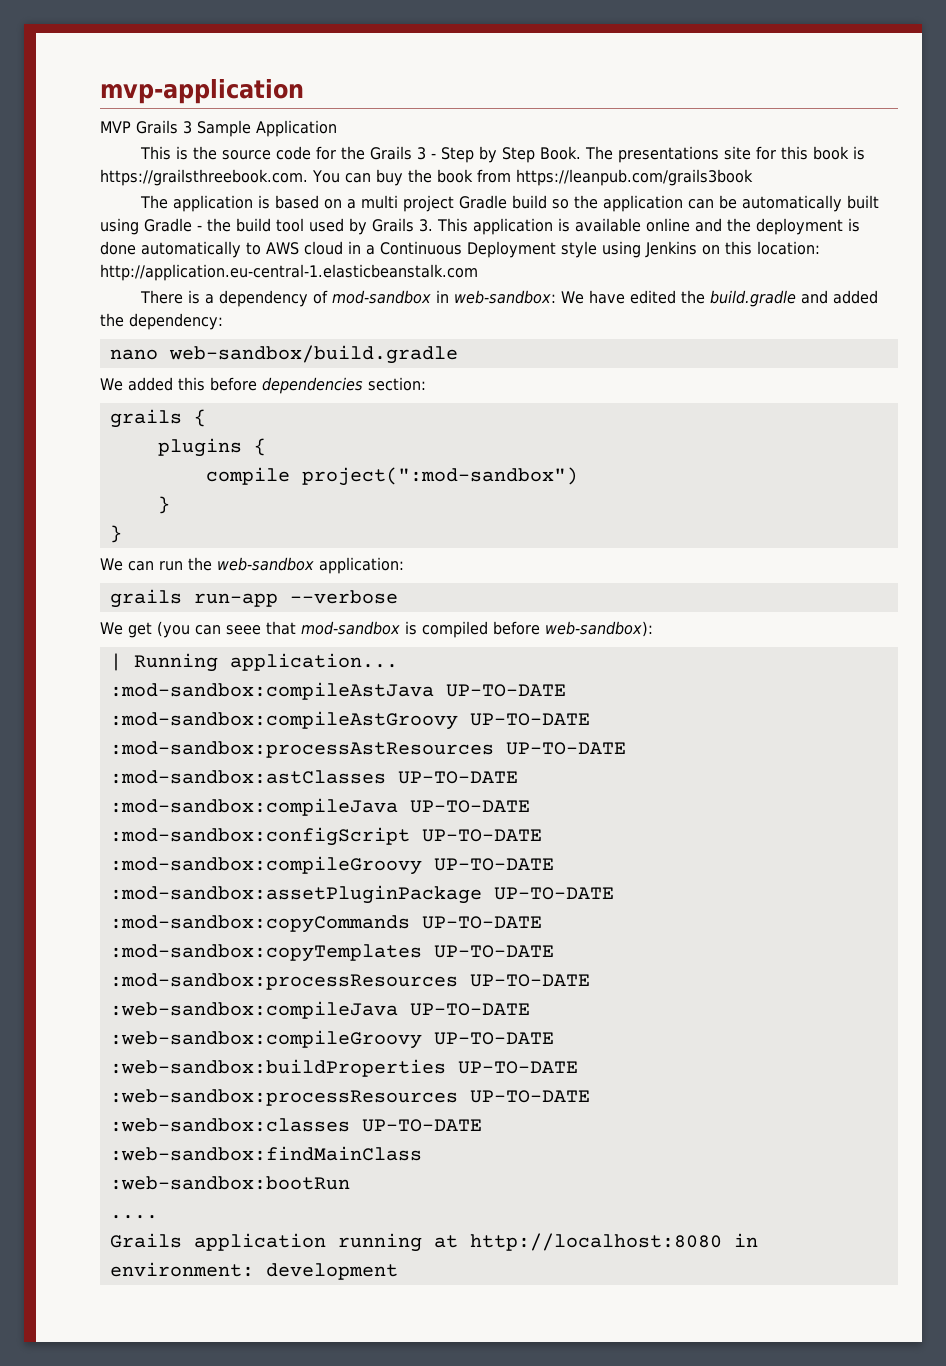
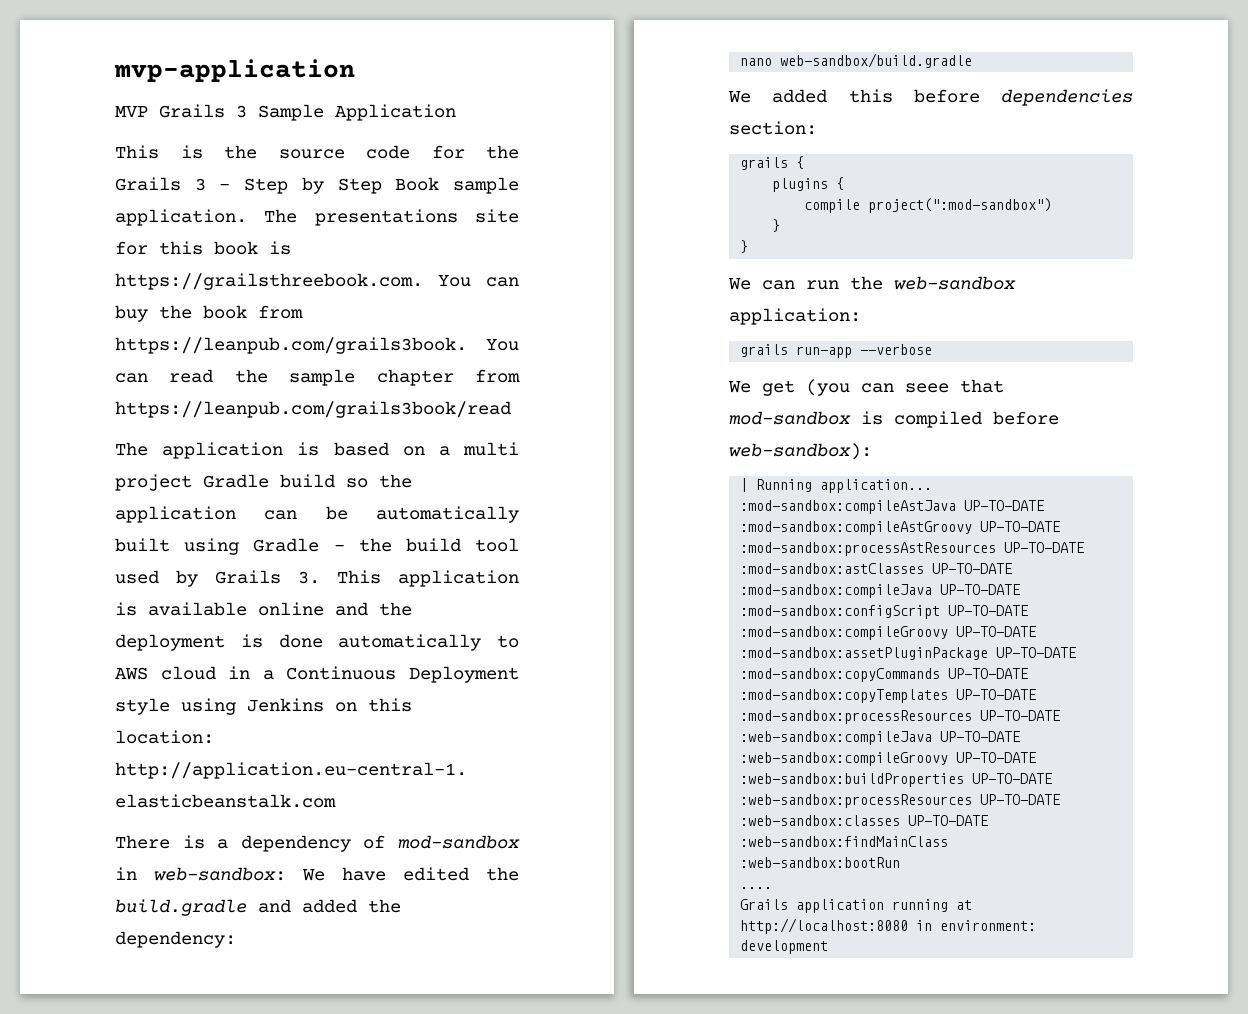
- This is the source code for the Grails 3 - Step by Step Book.
+ This is the source code for the Grails 3 - Step by Step Book sample application.
- The presentations site for this book is https://grailsthreebook.com. You can buy the book from https://leanpub.com/grails3book
+ The presentations site for this book is https://grailsthreebook.com. You can buy the book from https://leanpub.com/grails3book. You can read the sample chapter from https://leanpub.com/grails3book/read

